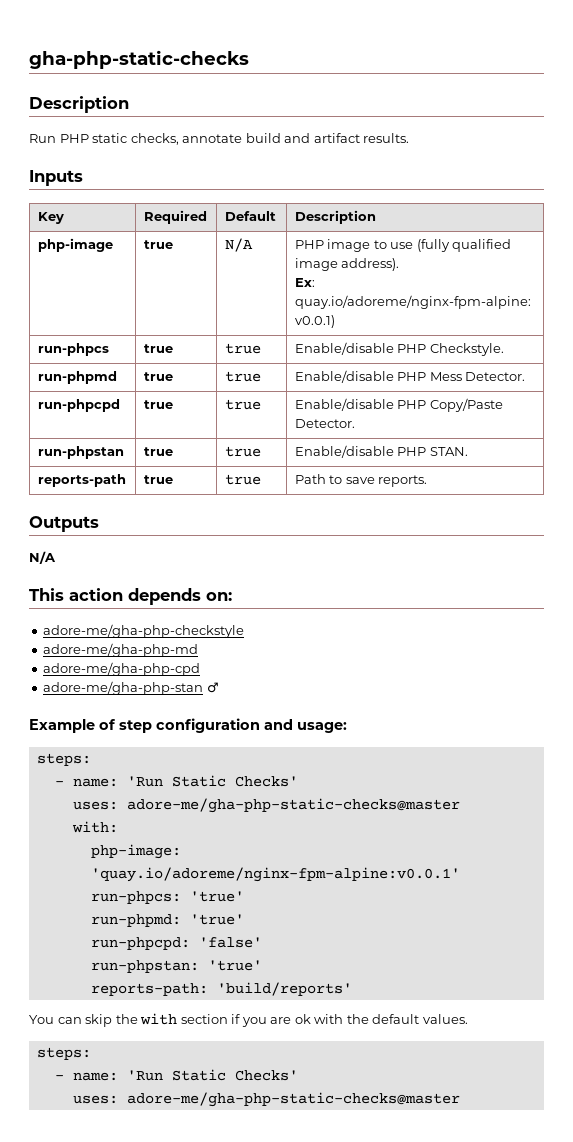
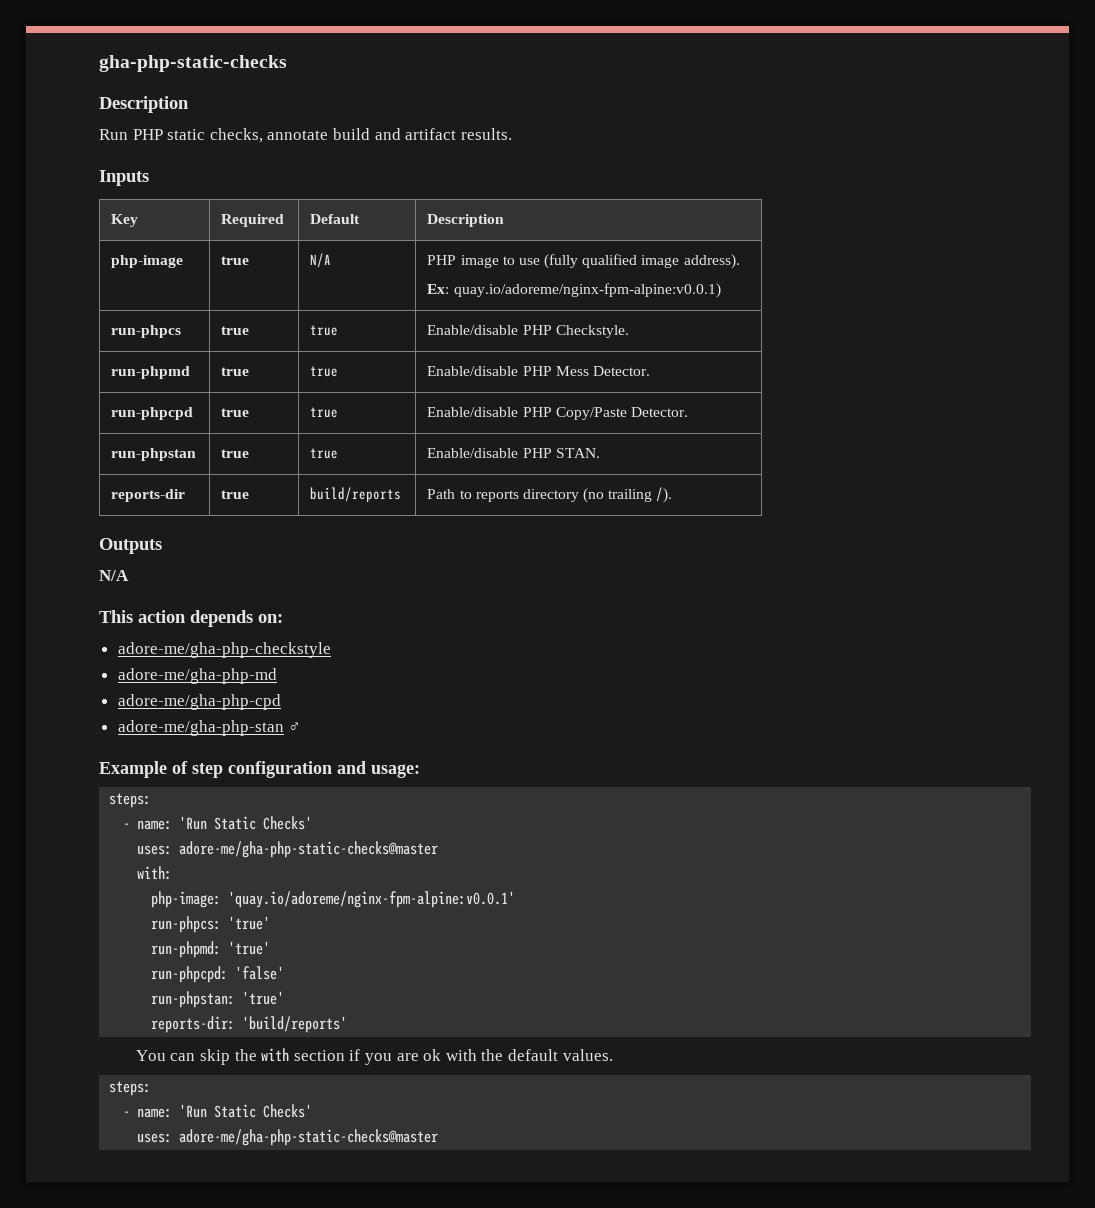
- reports-path | true | true | Path to save reports.
+ reports-dir | true | build/reports | Path to reports directory (no trailing /).
- reports-path: 'build/reports'
+ reports-dir: 'build/reports'

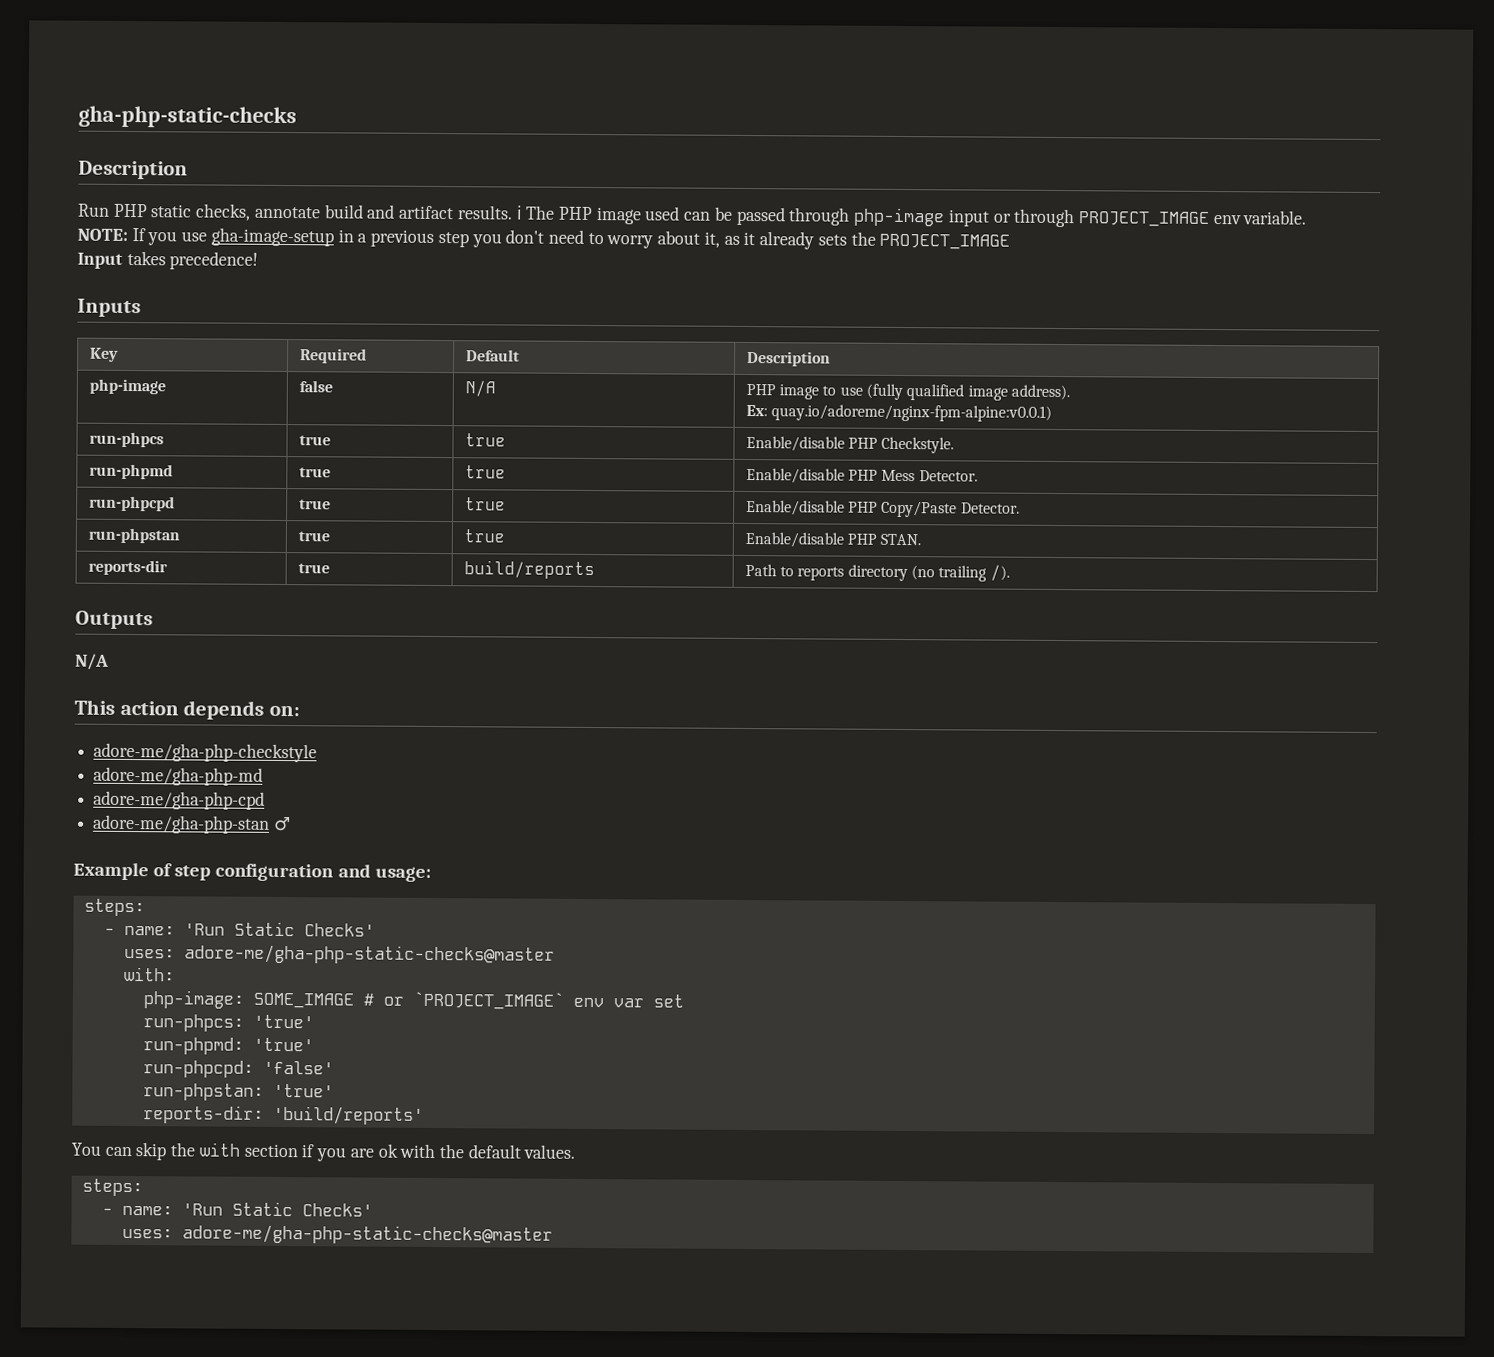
- Run PHP static checks, annotate build and artifact results.
+ Run PHP static checks, annotate build and artifact results. ℹ The PHP image used can be passed through php-image input or through PROJECT_IMAGE env variable.
+ NOTE: If you use gha-image-setup in a previous step you don't need to worry about it, as it already sets the PROJECT_IMAGE
+ Input takes precedence!
- php-image | true | N/A | PHP image to use (fully qualified image address).
+ php-image | false | N/A | PHP image to use (fully qualified image address).
- php-image: 'quay.io/adoreme/nginx-fpm-alpine:v0.0.1'
+ php-image: SOME_IMAGE # or `PROJECT_IMAGE` env var set

